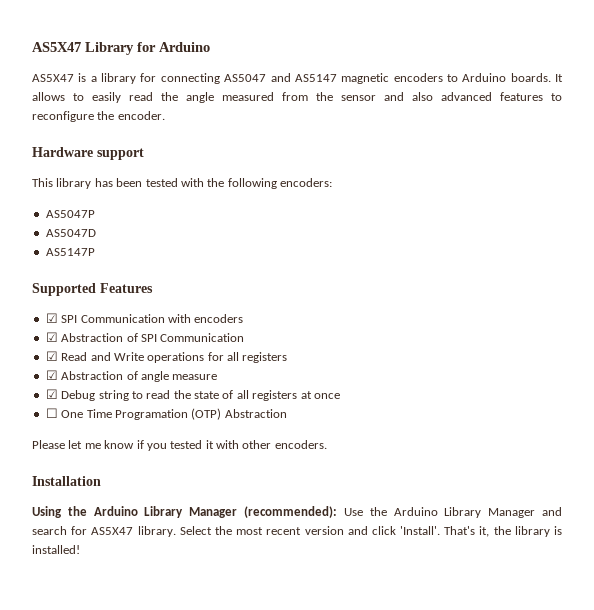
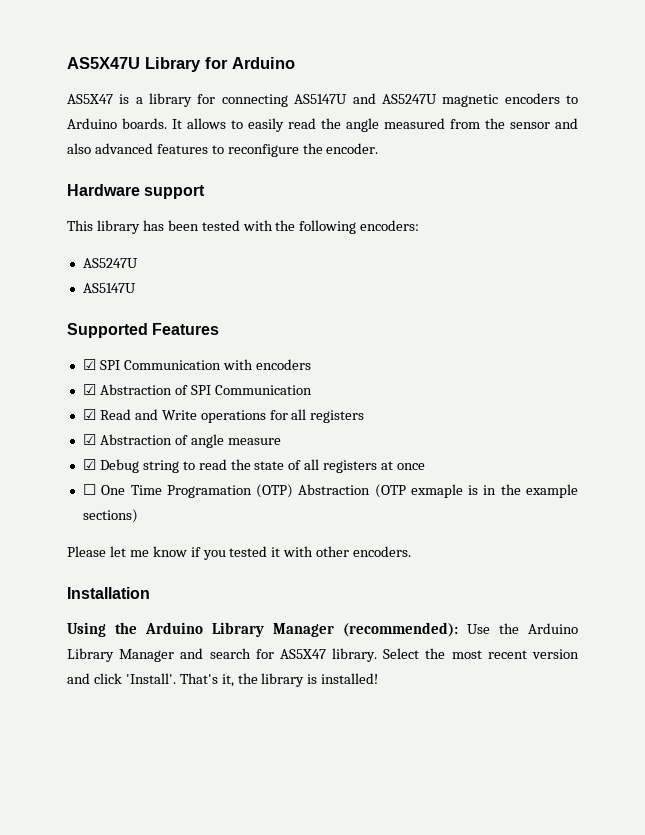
- AS5X47 Library for Arduino
+ AS5X47U Library for Arduino
- AS5X47 is a library for connecting AS5047 and AS5147 magnetic encoders to Arduino boards.
+ AS5X47 is a library for connecting AS5147U and AS5247U magnetic encoders to Arduino boards.
  This library has been tested with the following encoders:
- AS5047P
- AS5047D
- AS5147P
+ AS5247U
+ AS5147U
- ☐ One Time Programation (OTP) Abstraction
+ ☐ One Time Programation (OTP) Abstraction (OTP exmaple is in the example sections)

